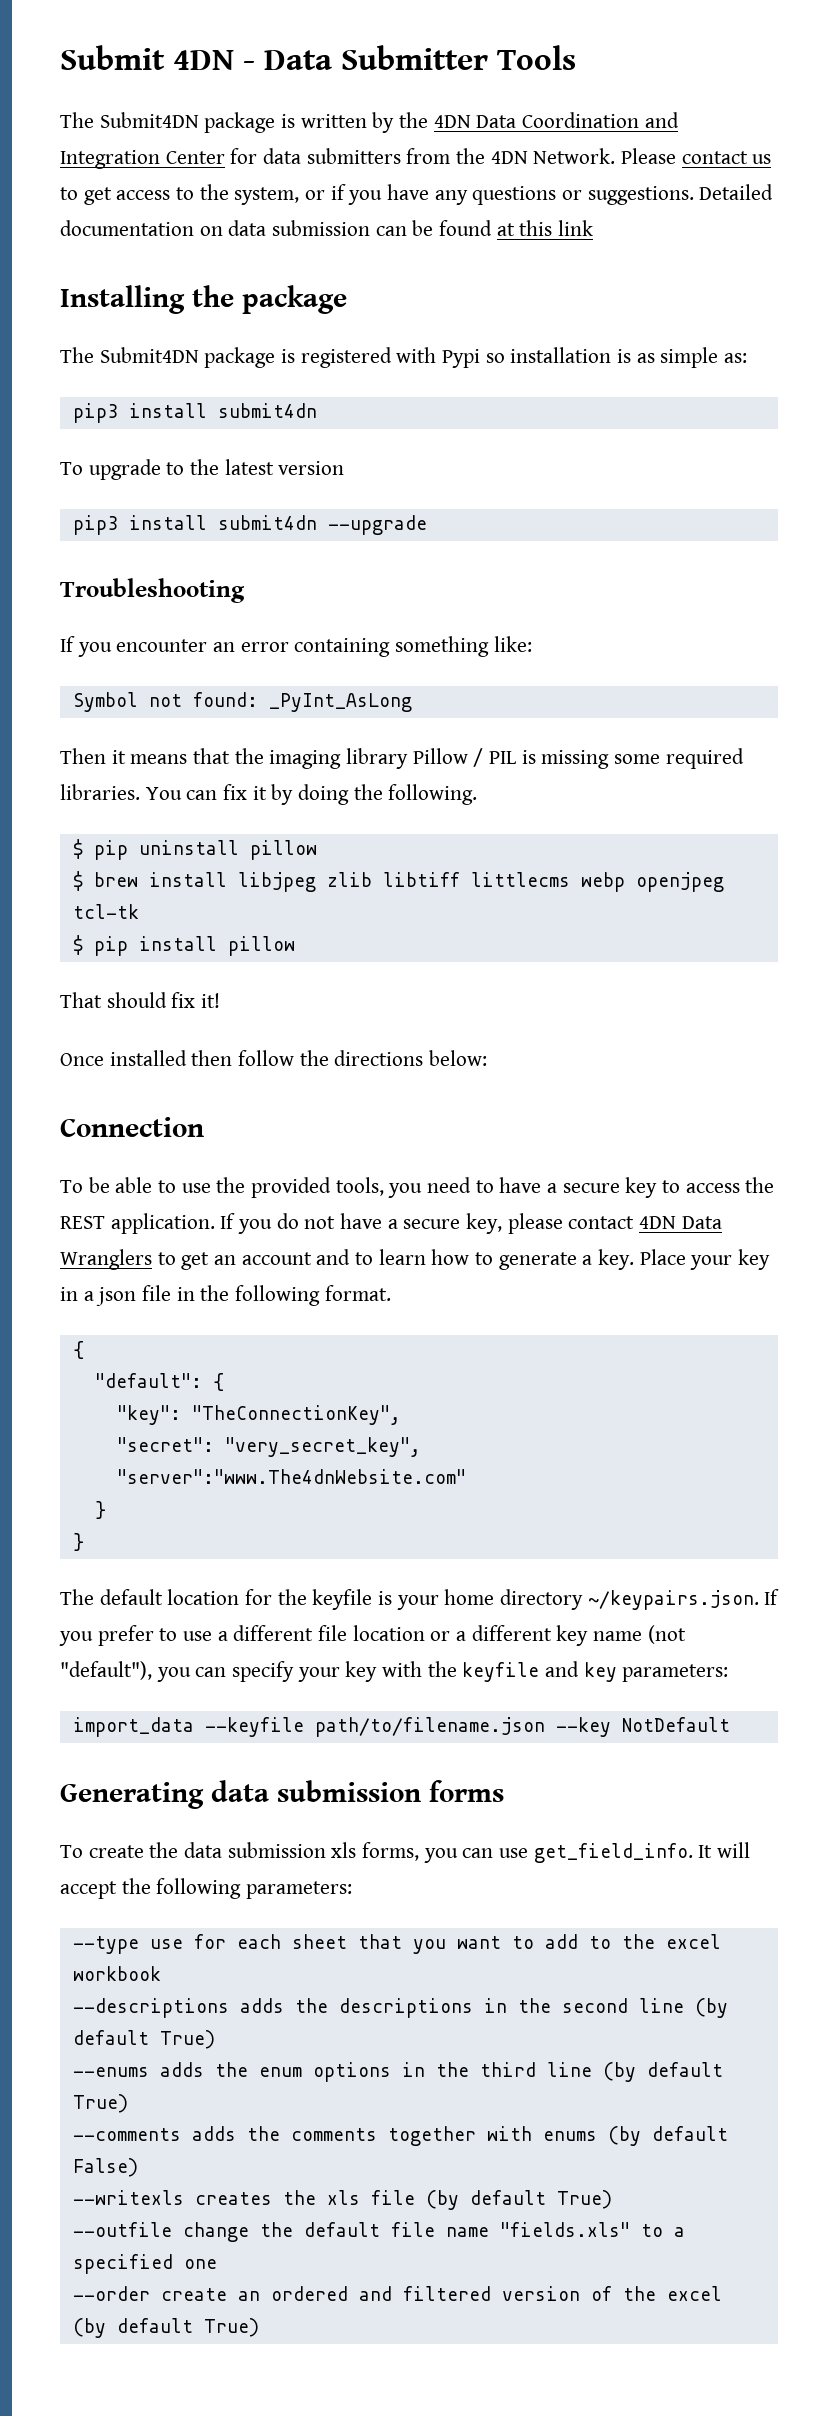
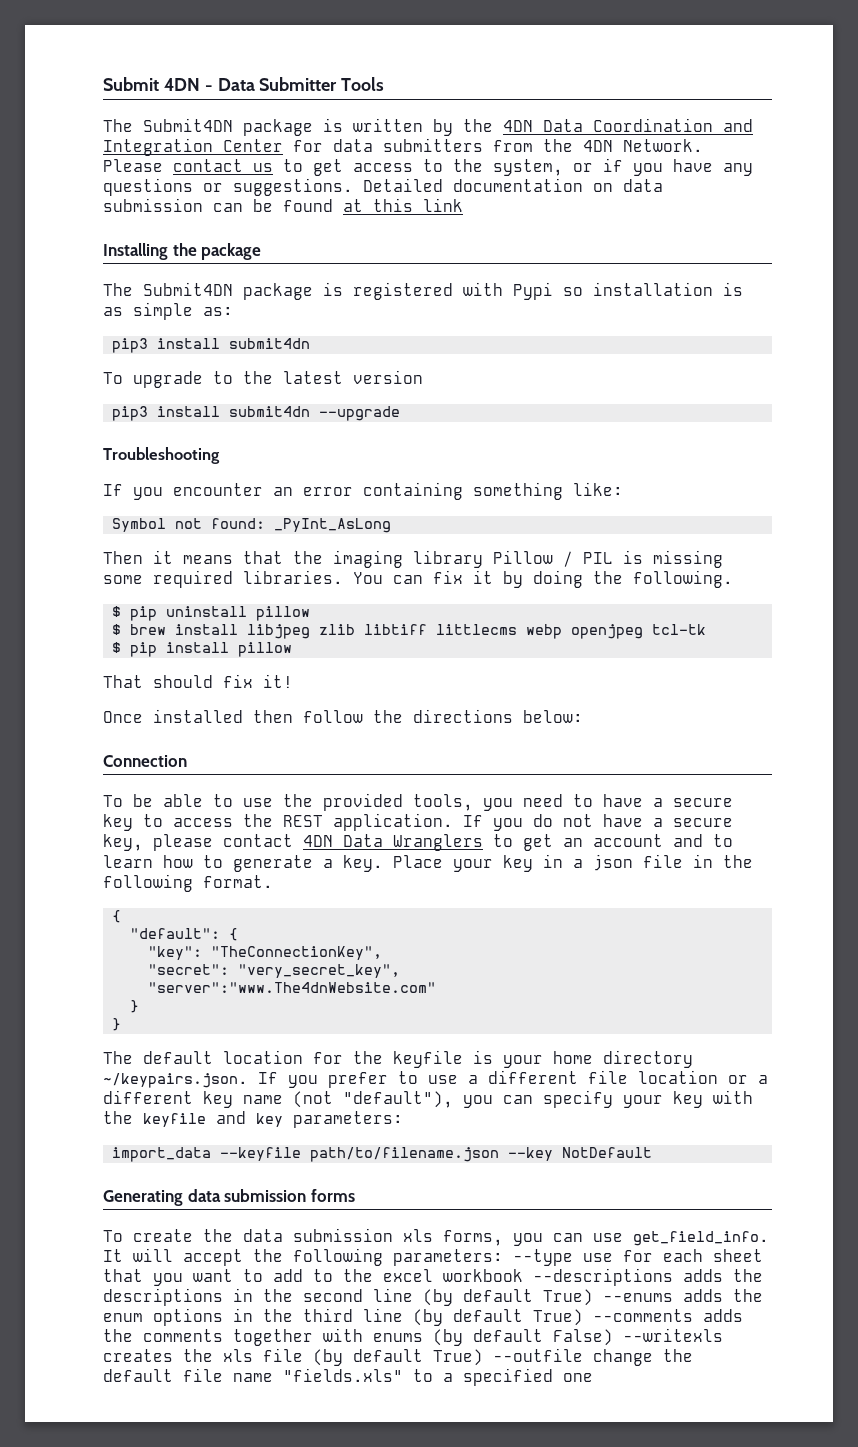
- It will accept the following parameters:
- --type use for each sheet that you want to add to the excel workbook
- --descriptions adds the descriptions in the second line (by default True)
- --enums adds the enum options in the third line (by default True)
- --comments adds the comments together with enums (by default False)
- --writexls creates the xls file (by default True)
- --outfile change the default file name "fields.xls" to a specified one
+ It will accept the following parameters: --type use for each sheet that you want to add to the excel workbook --descriptions adds the descriptions in the second line (by default True) --enums adds the enum options in the third line (by default True) --comments adds the comments together with enums (by default False) --writexls creates the xls file (by default True) --outfile change the default file name "fields.xls" to a specified one
- --order create an ordered and filtered version of the excel (by default True)

